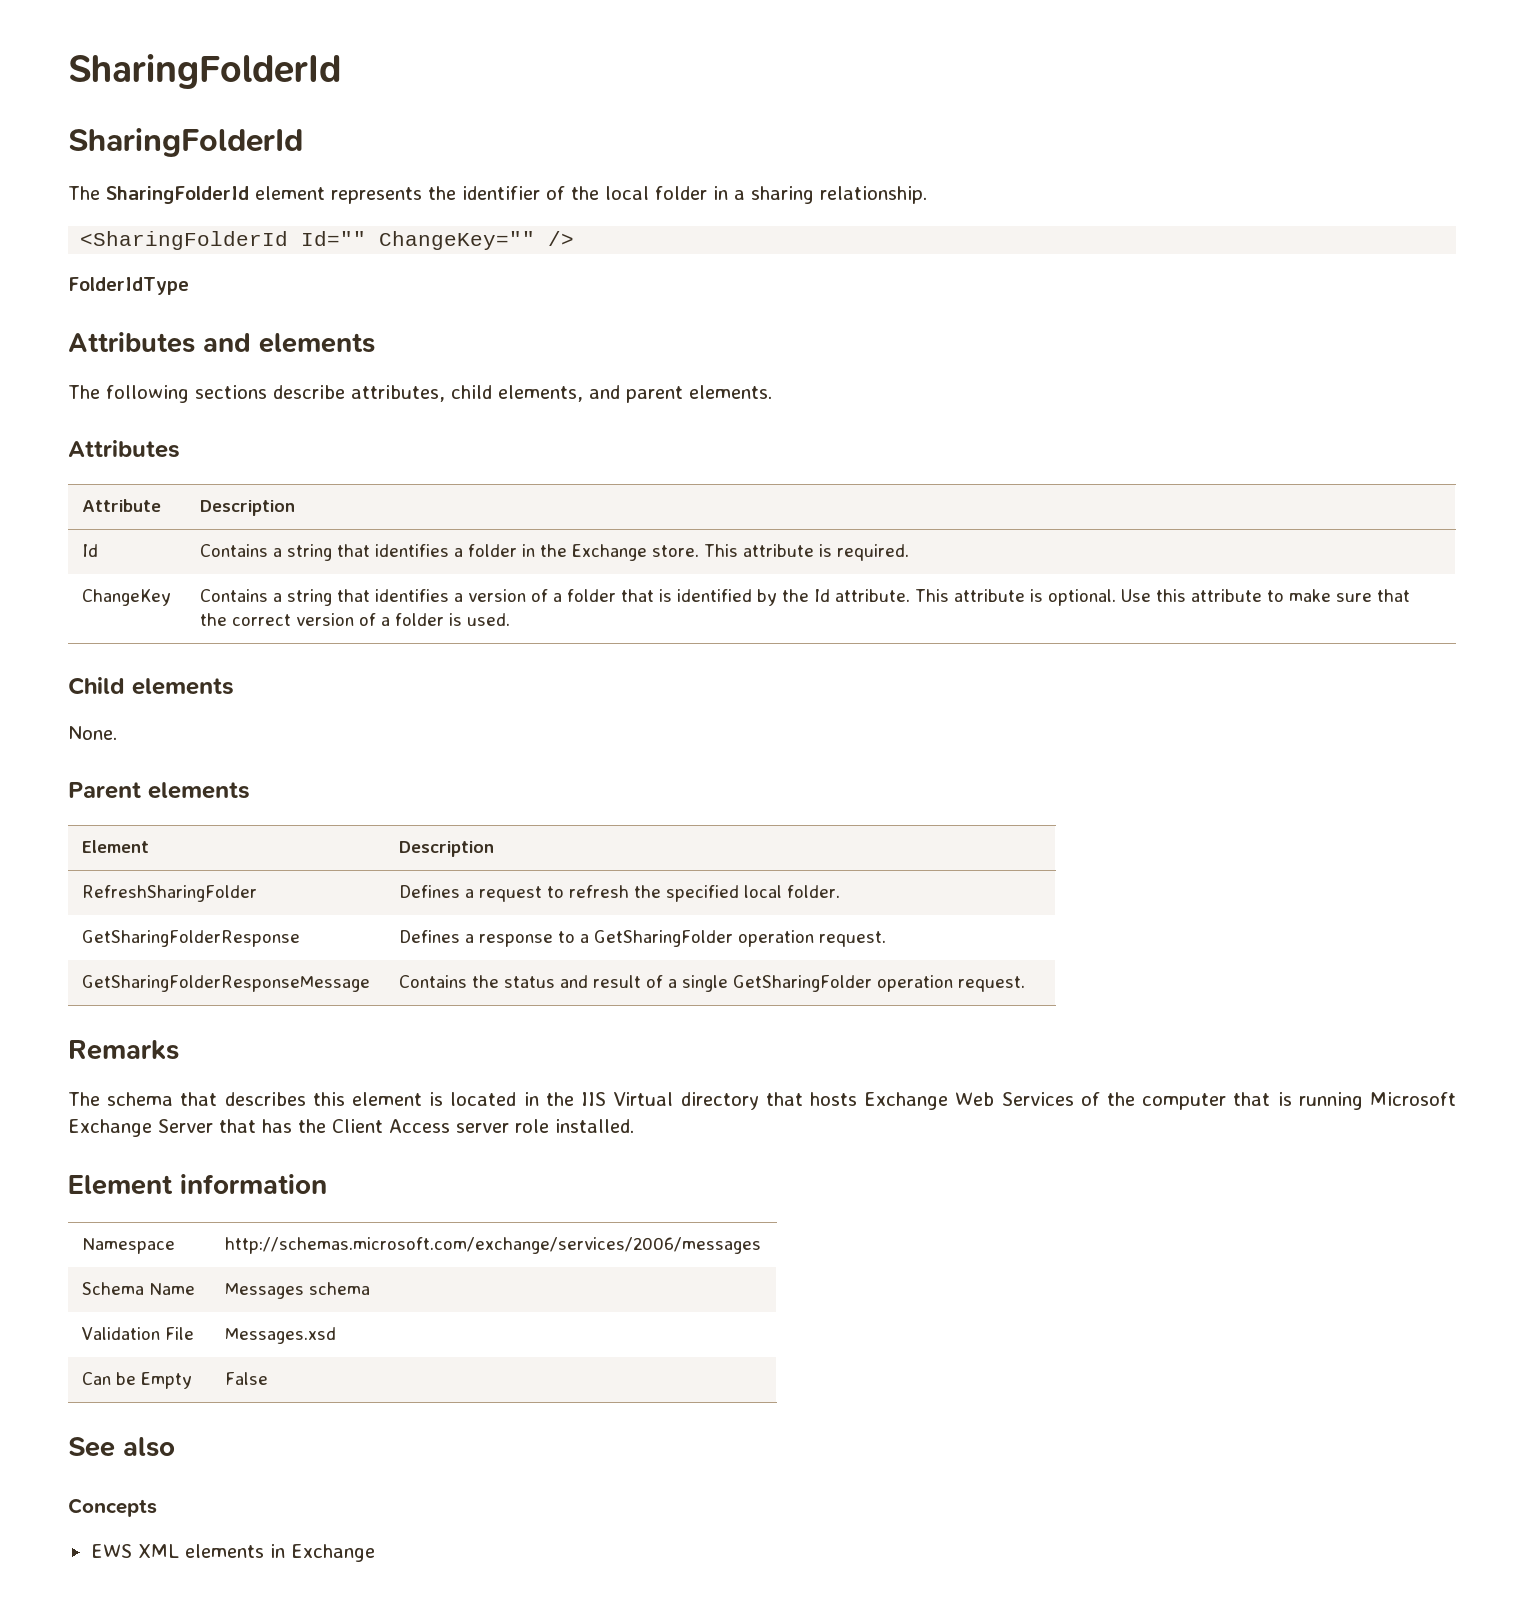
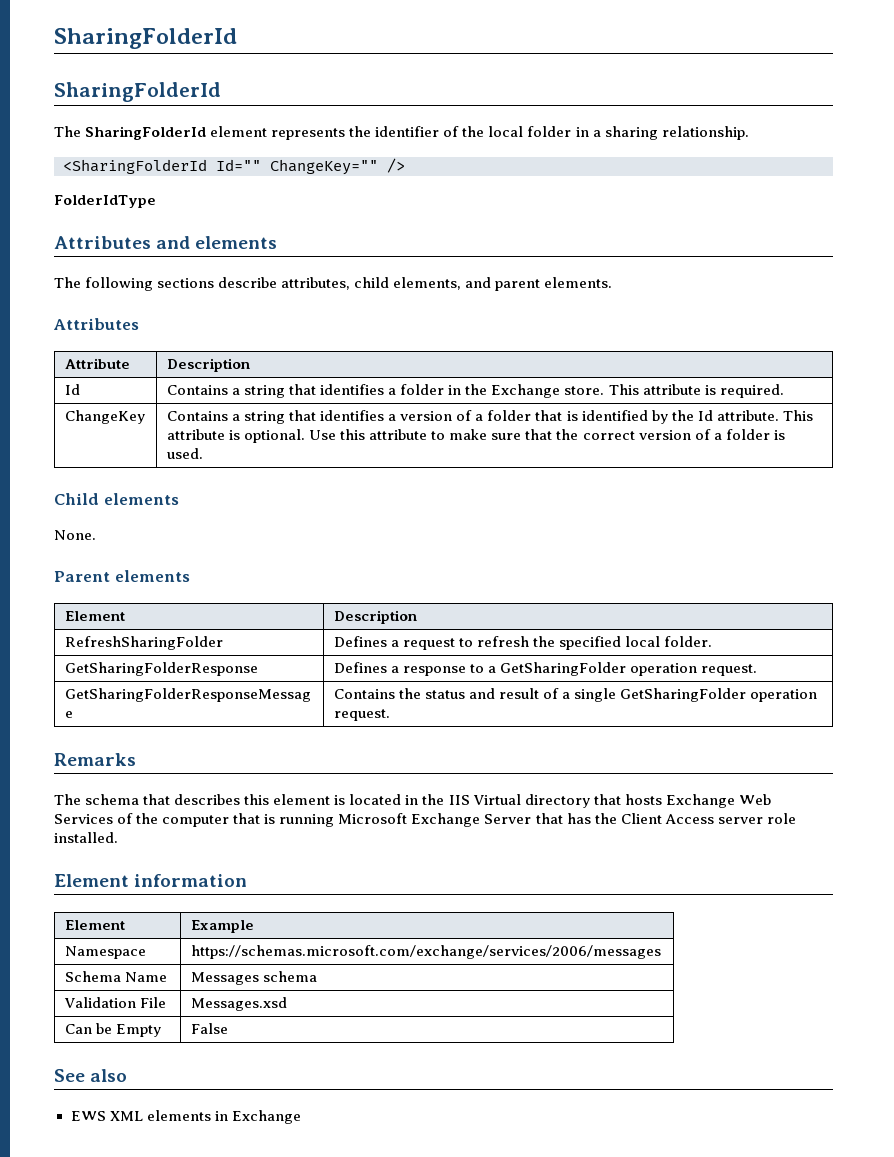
+ Element | Example
- Namespace | http://schemas.microsoft.com/exchange/services/2006/messages
+ Namespace | https://schemas.microsoft.com/exchange/services/2006/messages
- Concepts

